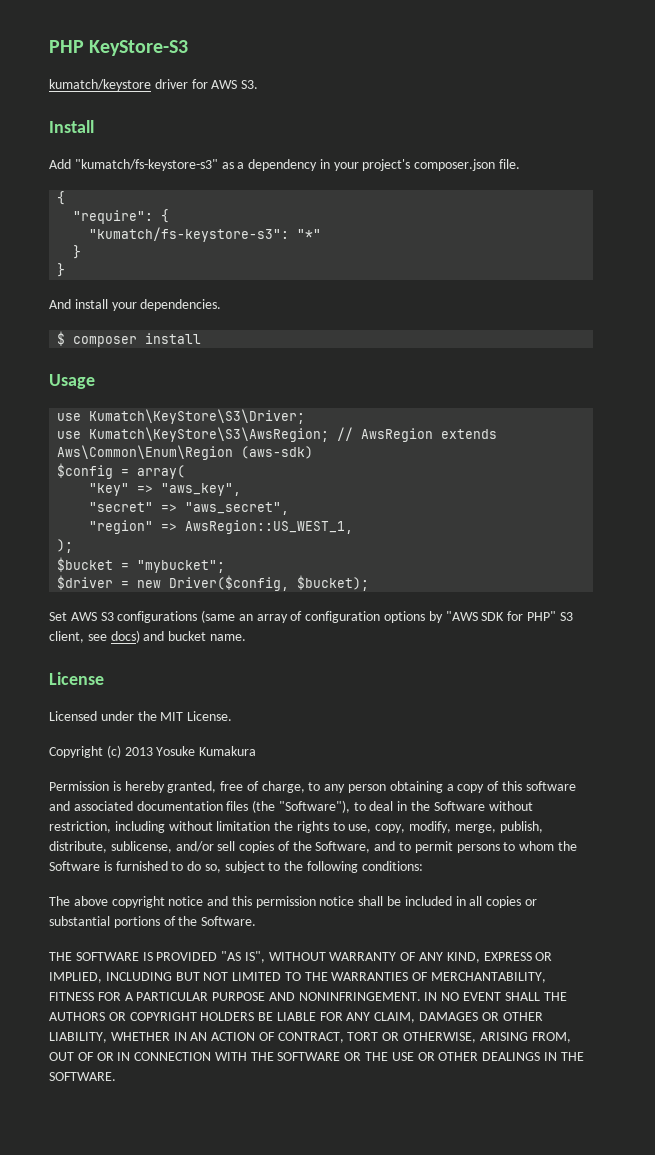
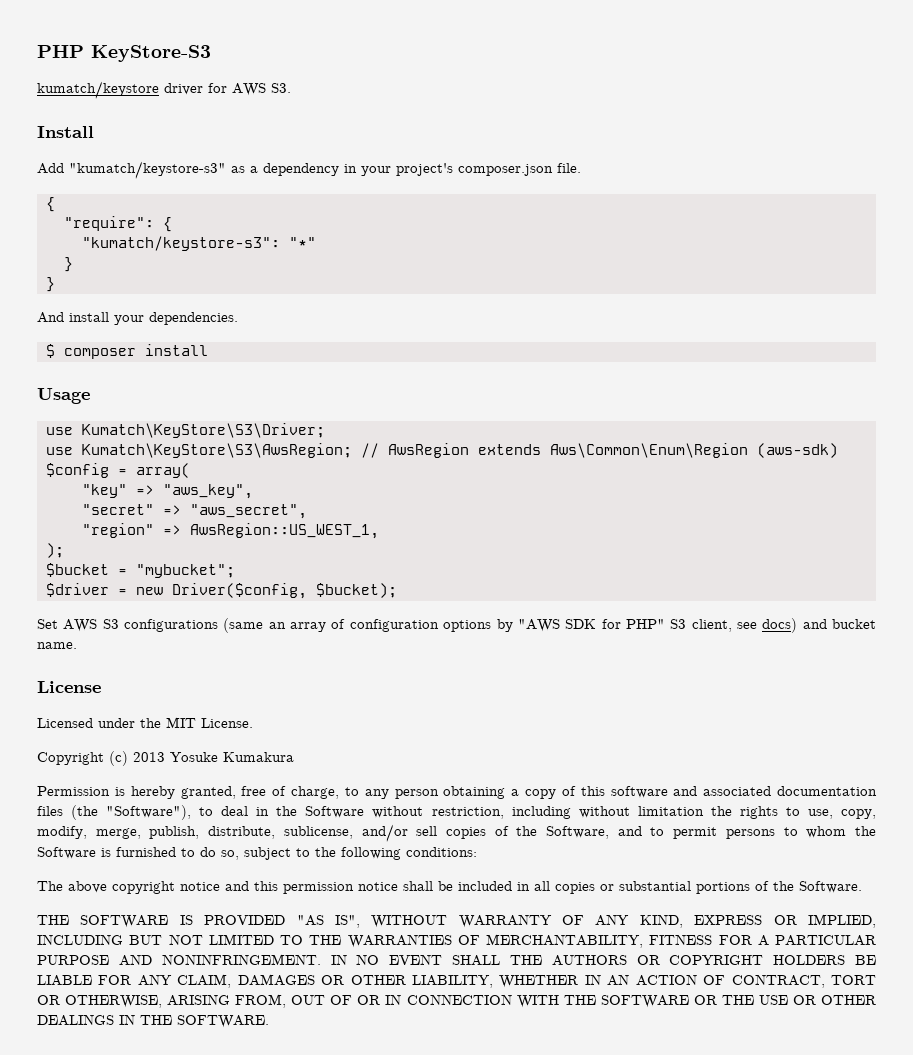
- Add "kumatch/fs-keystore-s3" as a dependency in your project's composer.json file.
+ Add "kumatch/keystore-s3" as a dependency in your project's composer.json file.
- "kumatch/fs-keystore-s3": "*"
+ "kumatch/keystore-s3": "*"

